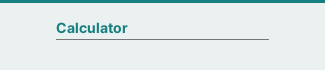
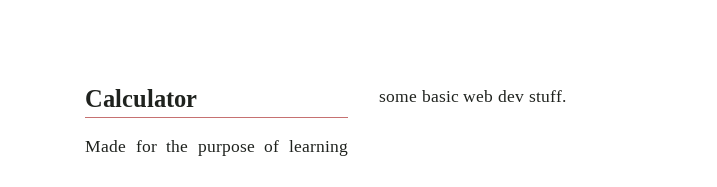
+ Made for the purpose of learning some basic web dev stuff.

